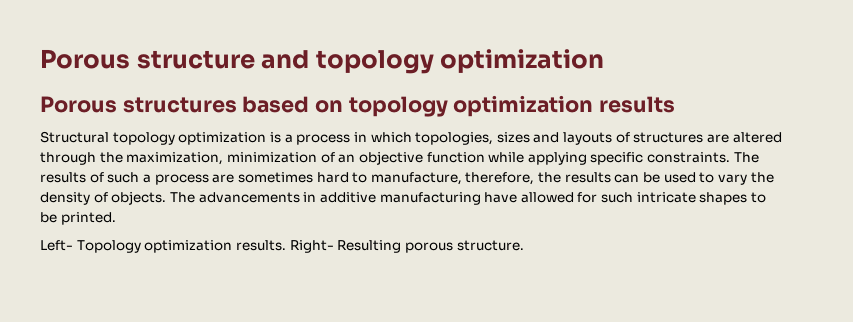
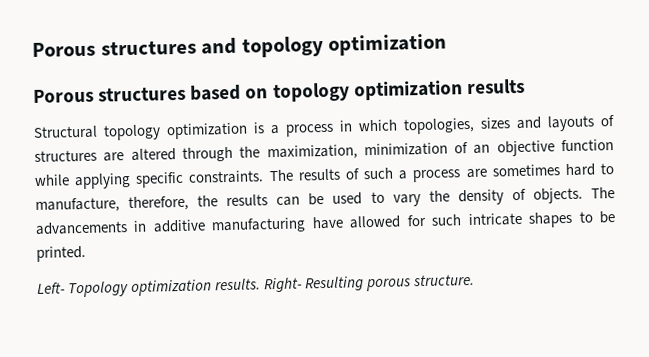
- Porous structure and topology optimization
+ Porous structures and topology optimization

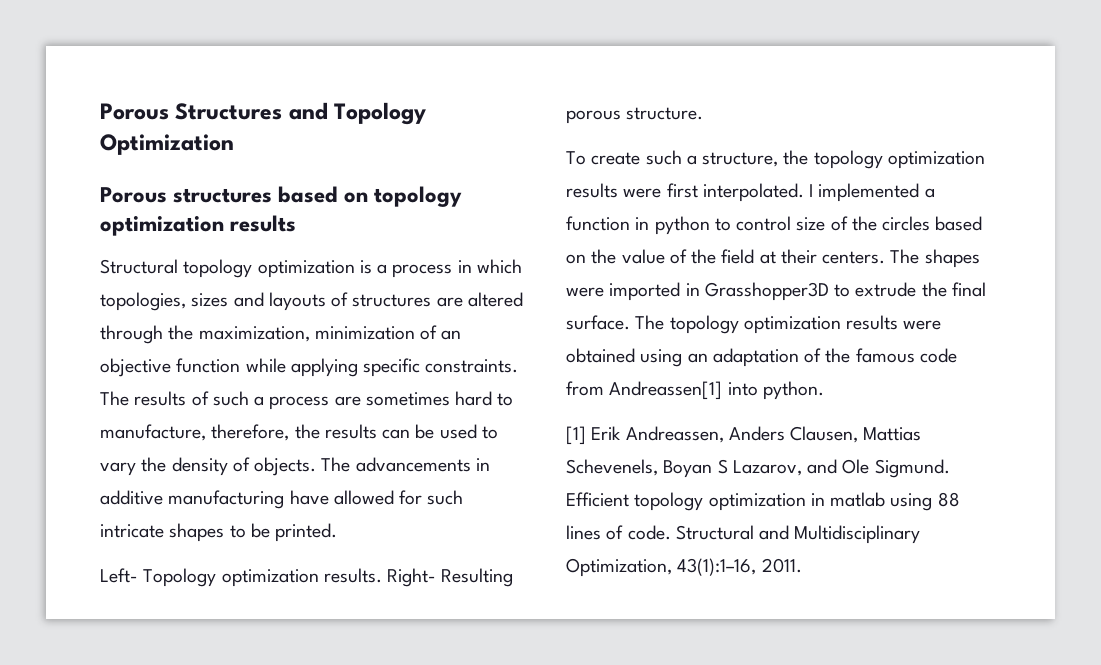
- Porous structures and topology optimization
+ Porous Structures and Topology Optimization
+ To create such a structure, the topology optimization results were first interpolated. I implemented a function in python to control size of the circles based on the value of the field at their centers. The shapes were imported in Grasshopper3D to extrude the final surface. The topology optimization results were obtained using an adaptation of the famous code from Andreassen[1] into python.
+ [1] Erik Andreassen, Anders Clausen, Mattias Schevenels, Boyan S Lazarov, and Ole Sigmund. Efficient topology optimization in matlab using 88 lines of code. Structural and Multidisciplinary Optimization, 43(1):1–16, 2011.

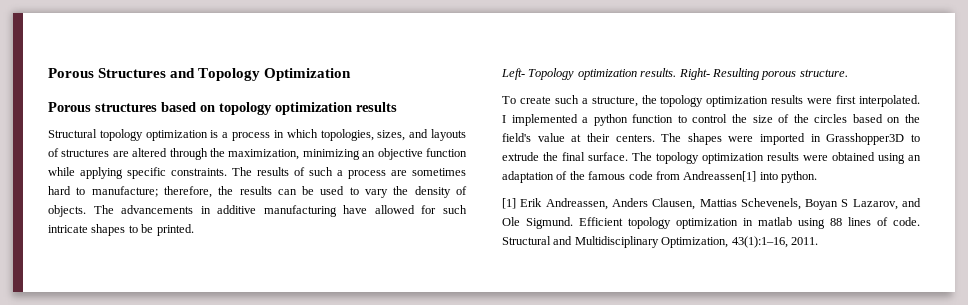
- Structural topology optimization is a process in which topologies, sizes and layouts of structures are altered through the maximization, minimization of an objective function while applying specific constraints.
+ Structural topology optimization is a process in which topologies, sizes, and layouts of structures are altered through the maximization, minimizing an objective function while applying specific constraints.
- The results of such a process are sometimes hard to manufacture, therefore, the results can be used to vary the density of objects.
+ The results of such a process are sometimes hard to manufacture; therefore, the results can be used to vary the density of objects.
- I implemented a function in python to control size of the circles based on the value of the field at their centers.
+ I implemented a python function to control the size of the circles based on the field's value at their centers.

